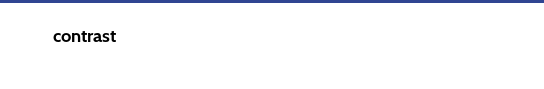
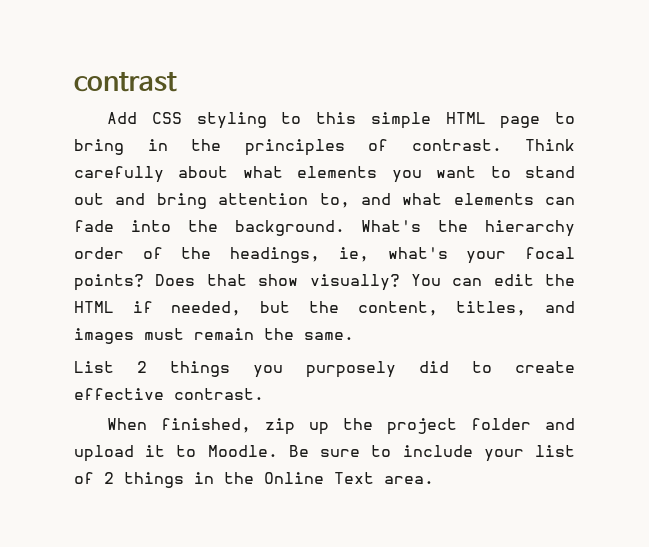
+ Add CSS styling to this simple HTML page to bring in the principles of contrast. Think carefully about what elements you want to stand out and bring attention to, and what elements can fade into the background. What's the hierarchy order of the headings, ie, what's your focal points? Does that show visually? You can edit the HTML if needed, but the content, titles, and images must remain the same.
+ List 2 things you purposely did to create effective contrast.
+ When finished, zip up the project folder and upload it to Moodle. Be sure to include your list of 2 things in the Online Text area.

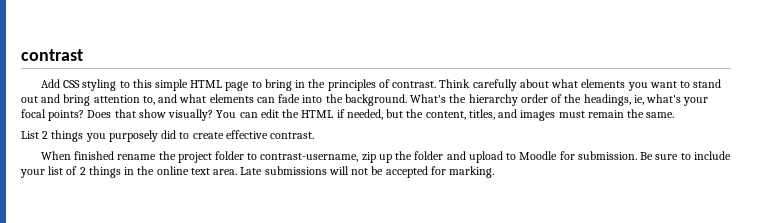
- When finished, zip up the project folder and upload it to Moodle.
+ When finished rename the project folder to contrast-username, zip up the folder and upload to Moodle for submission.
- Be sure to include your list of 2 things in the Online Text area.
+ Be sure to include your list of 2 things in the online text area. Late submissions will not be accepted for marking.

